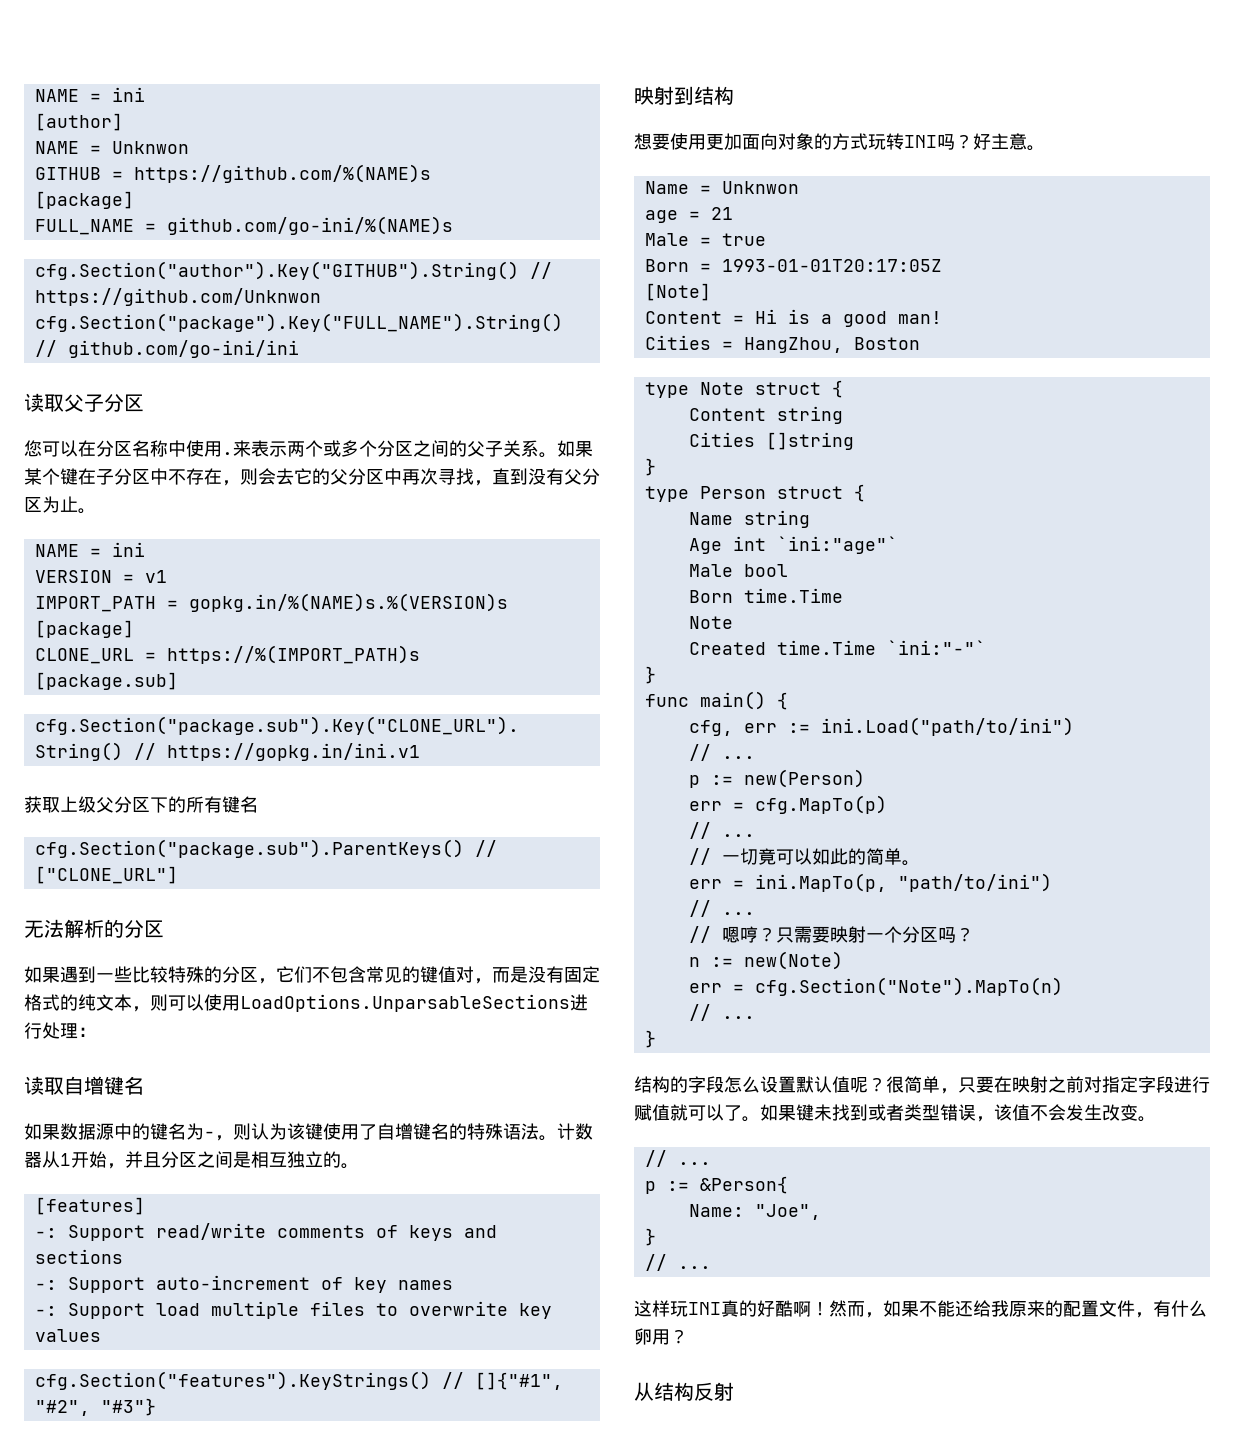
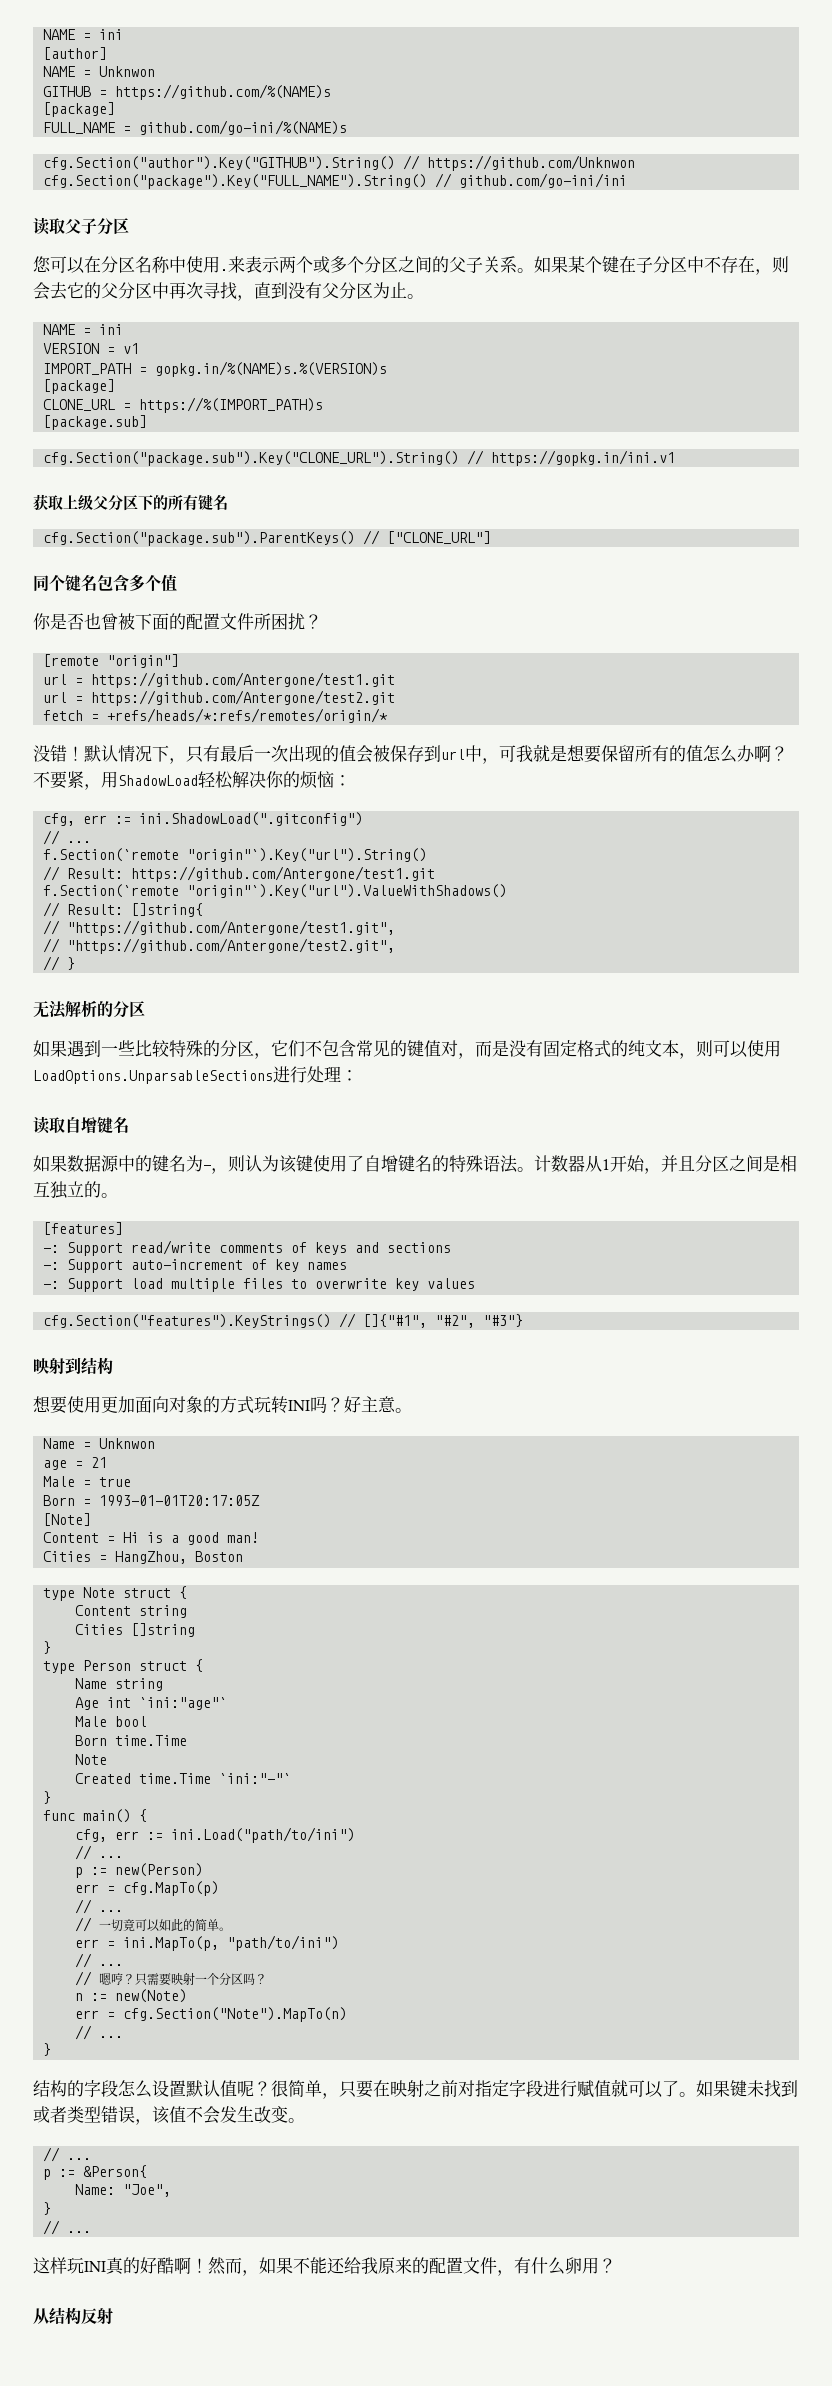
+ 同个键名包含多个值
+ 你是否也曾被下面的配置文件所困扰？
+ [remote "origin"]
+ url = https://github.com/Antergone/test1.git
+ url = https://github.com/Antergone/test2.git
+ fetch = +refs/heads/*:refs/remotes/origin/*
+ 没错！默认情况下，只有最后一次出现的值会被保存到url中，可我就是想要保留所有的值怎么办啊？不要紧，用ShadowLoad轻松解决你的烦恼：
+ cfg, err := ini.ShadowLoad(".gitconfig")
+ // ...
+ f.Section(`remote "origin"`).Key("url").String()
+ // Result: https://github.com/Antergone/test1.git
+ f.Section(`remote "origin"`).Key("url").ValueWithShadows()
+ // Result: []string{
+ // "https://github.com/Antergone/test1.git",
+ // "https://github.com/Antergone/test2.git",
+ // }

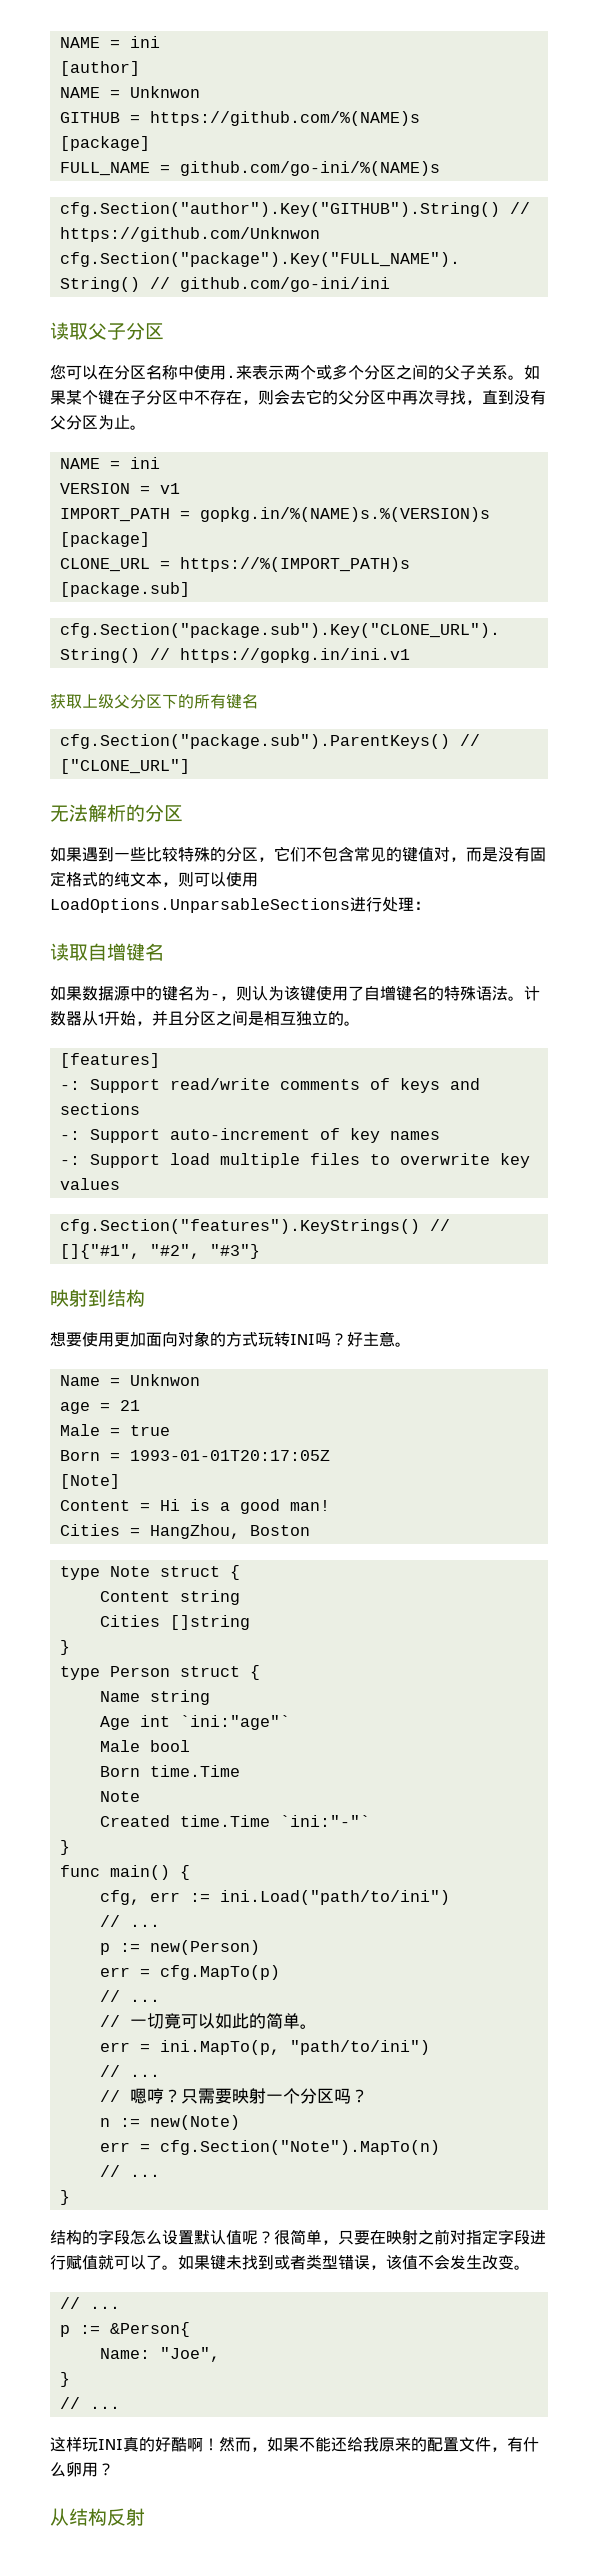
- 同个键名包含多个值
- 你是否也曾被下面的配置文件所困扰？
- [remote "origin"]
- url = https://github.com/Antergone/test1.git
- url = https://github.com/Antergone/test2.git
- fetch = +refs/heads/*:refs/remotes/origin/*
- 没错！默认情况下，只有最后一次出现的值会被保存到url中，可我就是想要保留所有的值怎么办啊？不要紧，用ShadowLoad轻松解决你的烦恼：
- cfg, err := ini.ShadowLoad(".gitconfig")
- // ...
- f.Section(`remote "origin"`).Key("url").String()
- // Result: https://github.com/Antergone/test1.git
- f.Section(`remote "origin"`).Key("url").ValueWithShadows()
- // Result: []string{
- // "https://github.com/Antergone/test1.git",
- // "https://github.com/Antergone/test2.git",
- // }

